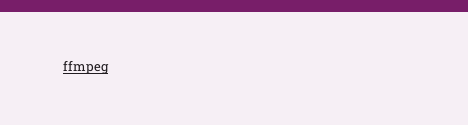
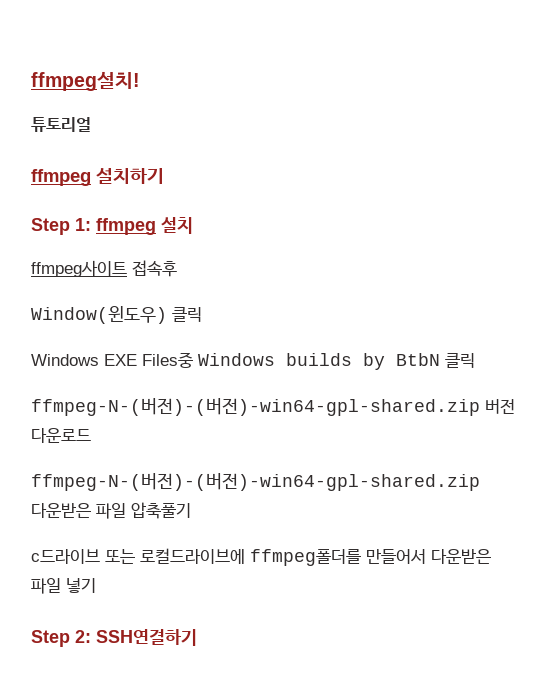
- ffmpeg
+ ffmpeg설치!
+ 튜토리얼
+ ffmpeg 설치하기
+ Step 1: ffmpeg 설치
+ ffmpeg사이트 접속후
+ Window(윈도우) 클릭
+ Windows EXE Files중 Windows builds by BtbN 클릭
+ ffmpeg-N-(버전)-(버전)-win64-gpl-shared.zip 버전 다운로드
+ ffmpeg-N-(버전)-(버전)-win64-gpl-shared.zip 다운받은 파일 압축풀기
+ c드라이브 또는 로컬드라이브에 ffmpeg폴더를 만들어서 다운받은 파일 넣기
+ Step 2: SSH연결하기

